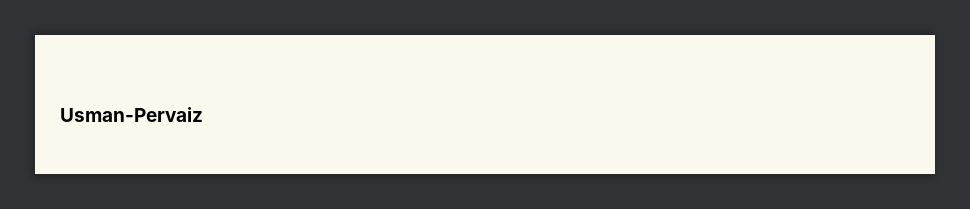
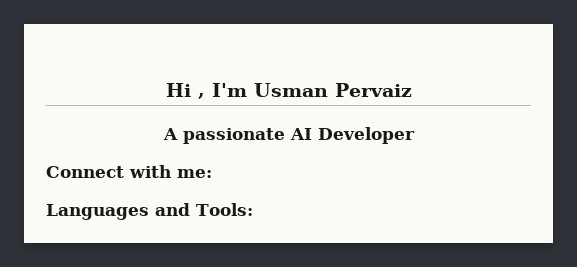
- Usman-Pervaiz
+ Hi , I'm Usman Pervaiz
+ A passionate AI Developer
+ Connect with me:
+ Languages and Tools:

